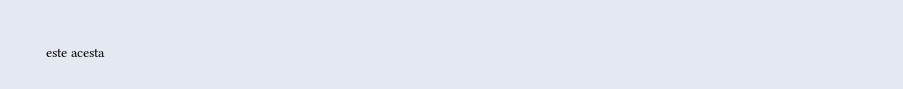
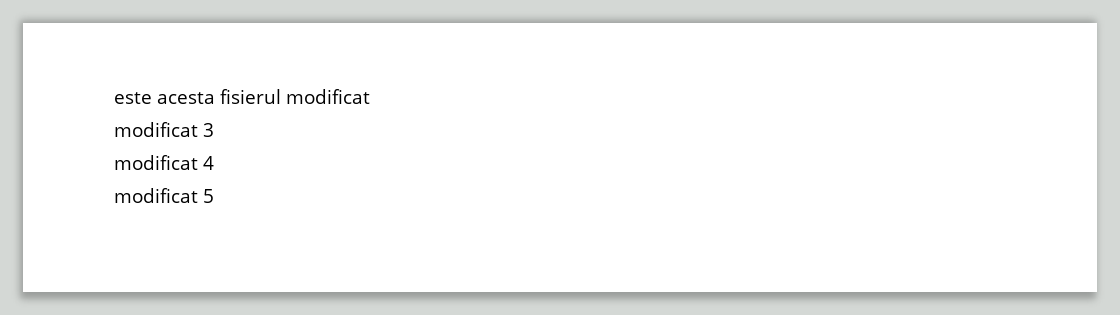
- este acesta
+ este acesta fisierul modificat
+ modificat 3
+ modificat 4
+ modificat 5

